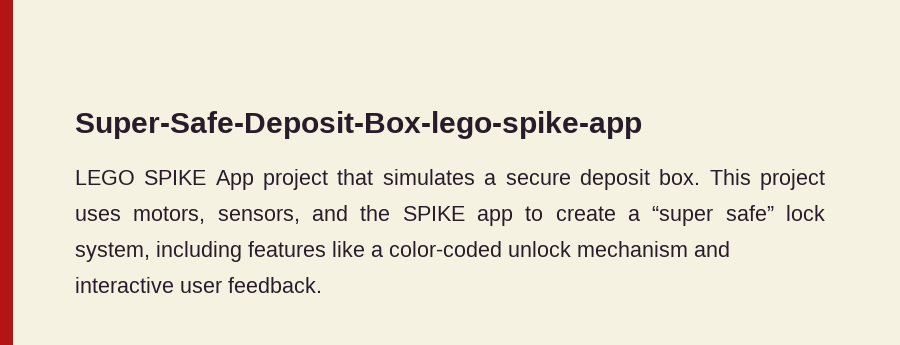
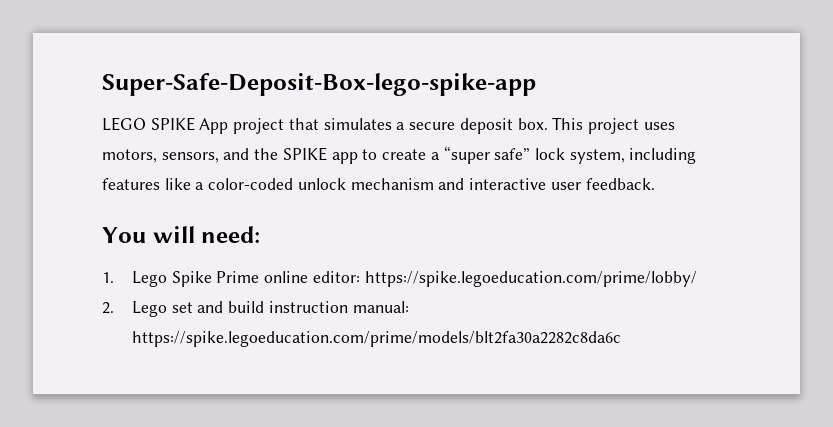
+ You will need:
+ 1. Lego Spike Prime online editor: https://spike.legoeducation.com/prime/lobby/
+ 2. Lego set and build instruction manual: https://spike.legoeducation.com/prime/models/blt2fa30a2282c8da6c

